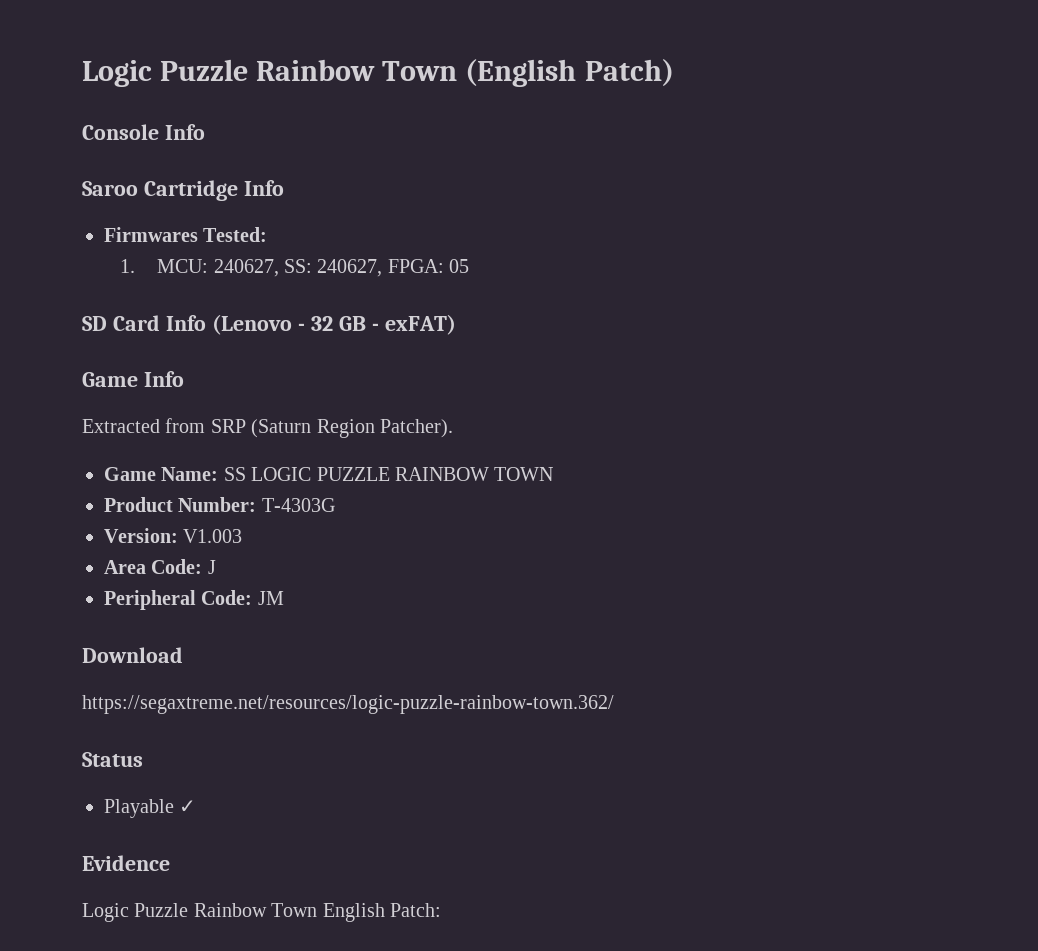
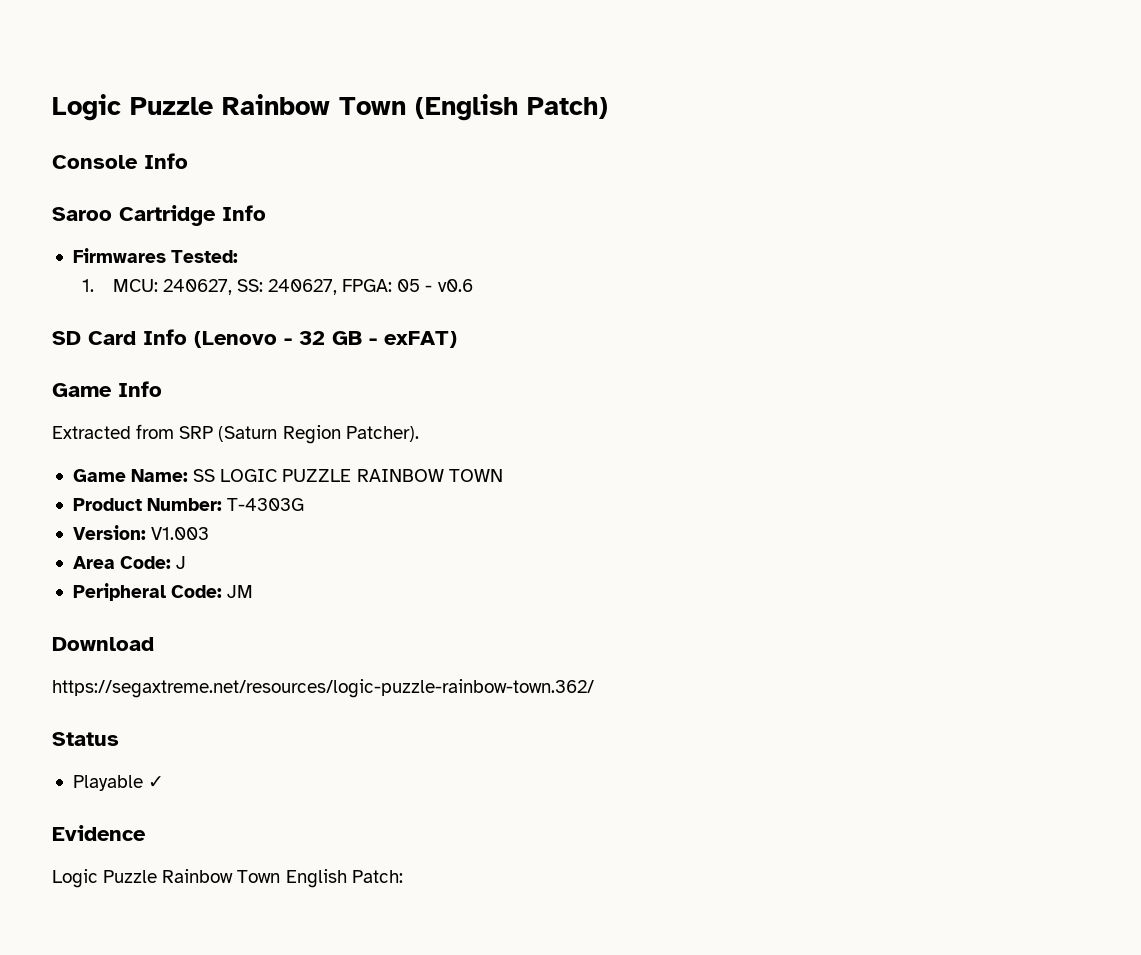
- 1. MCU: 240627, SS: 240627, FPGA: 05
+ 1. MCU: 240627, SS: 240627, FPGA: 05 - v0.6

